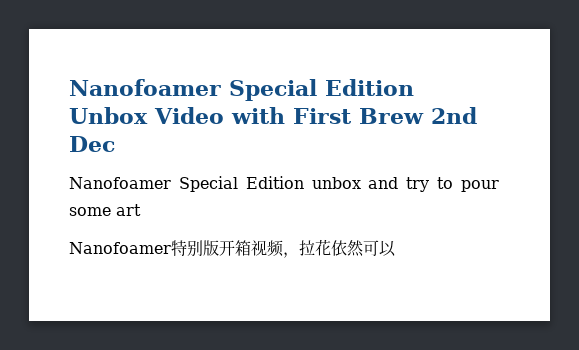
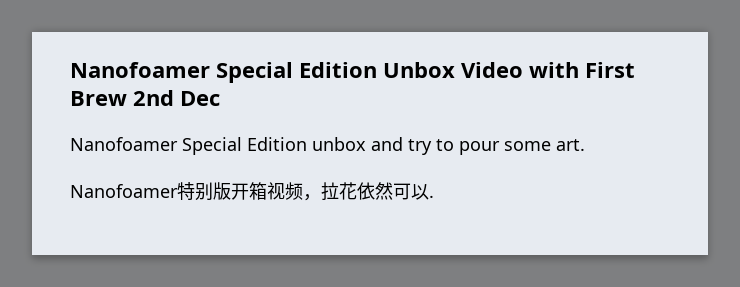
- Nanofoamer Special Edition unbox and try to pour some art
+ Nanofoamer Special Edition unbox and try to pour some art.
- Nanofoamer特别版开箱视频，拉花依然可以
+ Nanofoamer特别版开箱视频，拉花依然可以.

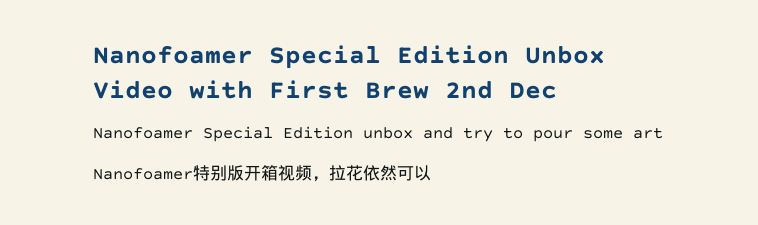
- Nanofoamer Special Edition unbox and try to pour some art.
+ Nanofoamer Special Edition unbox and try to pour some art
- Nanofoamer特别版开箱视频，拉花依然可以.
+ Nanofoamer特别版开箱视频，拉花依然可以

